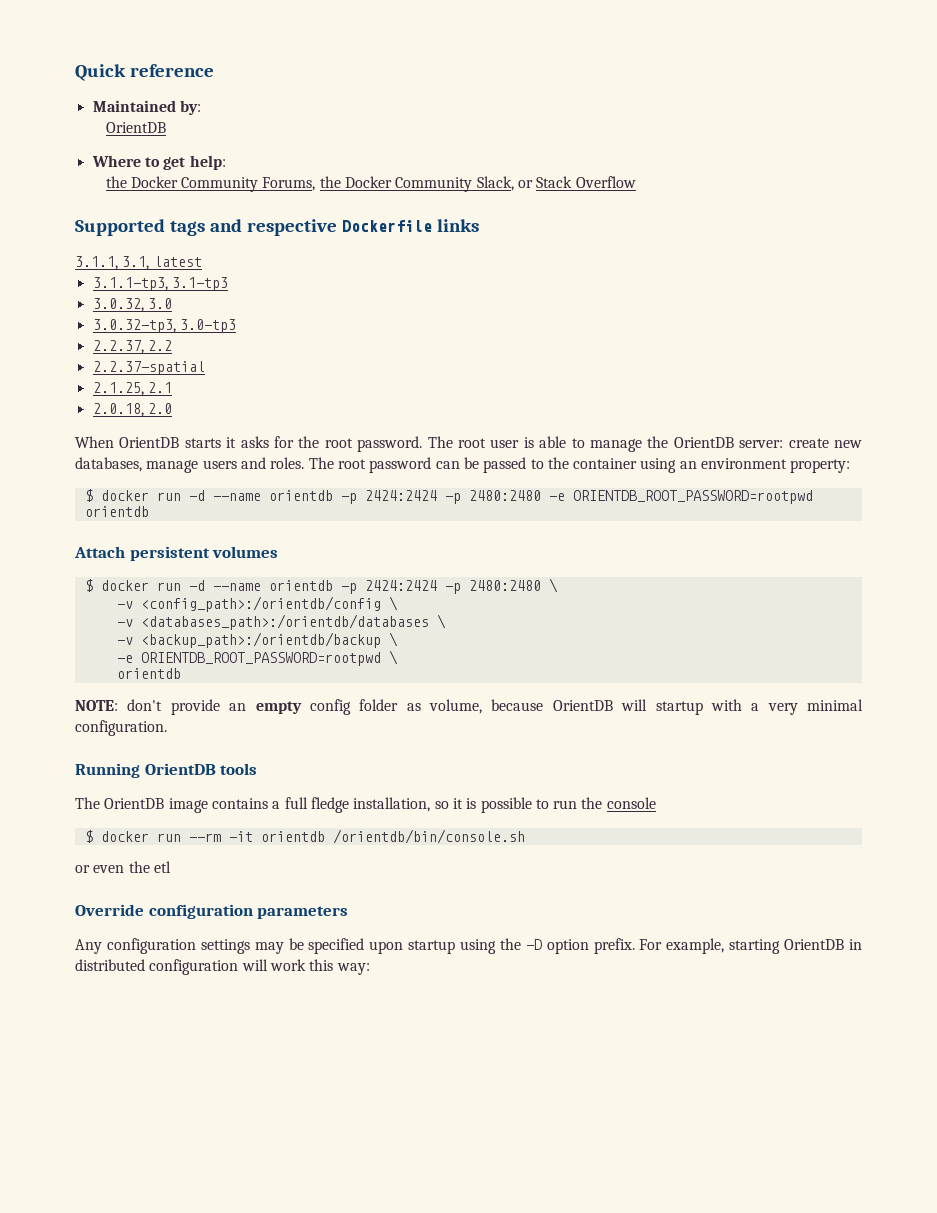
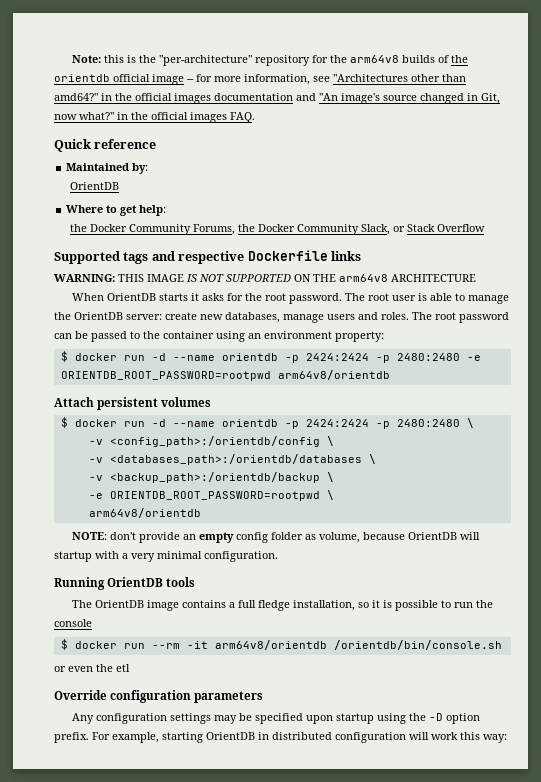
+ Note: this is the "per-architecture" repository for the arm64v8 builds of the orientdb official image -- for more information, see "Architectures other than amd64?" in the official images documentation and "An image's source changed in Git, now what?" in the official images FAQ.
- 3.1.1, 3.1, latest
- 3.1.1-tp3, 3.1-tp3
- 3.0.32, 3.0
- 3.0.32-tp3, 3.0-tp3
- 2.2.37, 2.2
- 2.2.37-spatial
- 2.1.25, 2.1
- 2.0.18, 2.0
+ WARNING: THIS IMAGE IS NOT SUPPORTED ON THE arm64v8 ARCHITECTURE
- $ docker run -d --name orientdb -p 2424:2424 -p 2480:2480 -e ORIENTDB_ROOT_PASSWORD=rootpwd orientdb
+ $ docker run -d --name orientdb -p 2424:2424 -p 2480:2480 -e ORIENTDB_ROOT_PASSWORD=rootpwd arm64v8/orientdb
  -e ORIENTDB_ROOT_PASSWORD=rootpwd \
- orientdb
+ arm64v8/orientdb
- $ docker run --rm -it orientdb /orientdb/bin/console.sh
+ $ docker run --rm -it arm64v8/orientdb /orientdb/bin/console.sh

